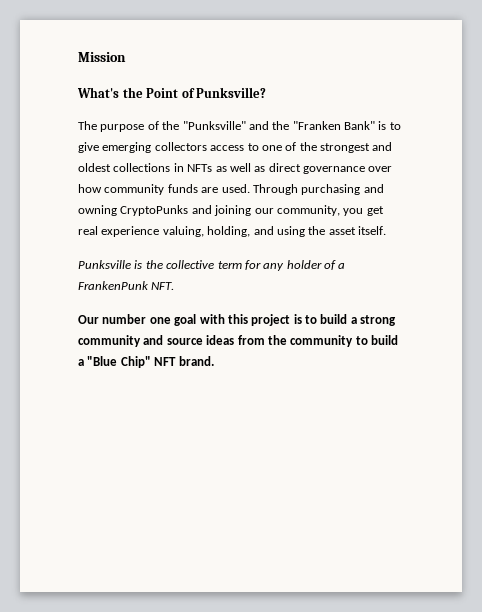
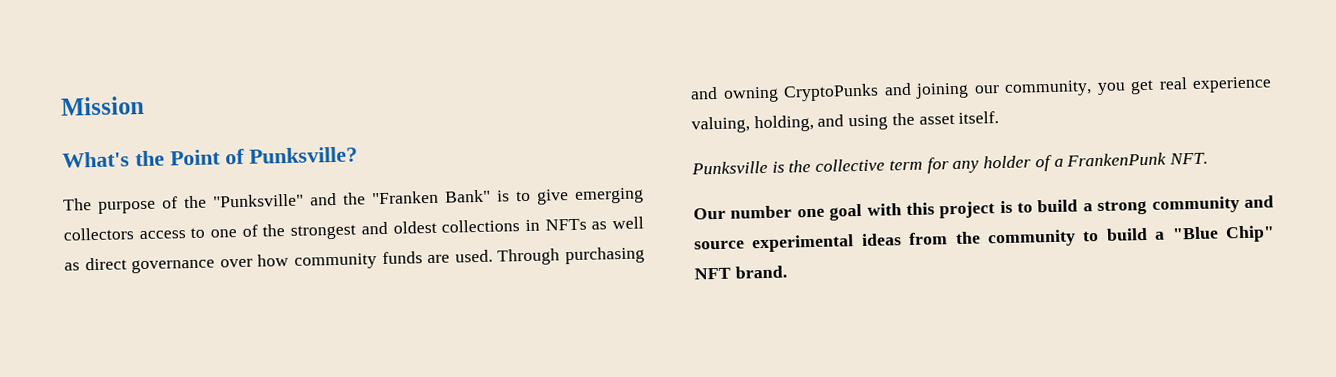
- Our number one goal with this project is to build a strong community and source ideas from the community to build a "Blue Chip" NFT brand.
+ Our number one goal with this project is to build a strong community and source experimental ideas from the community to build a "Blue Chip" NFT brand.

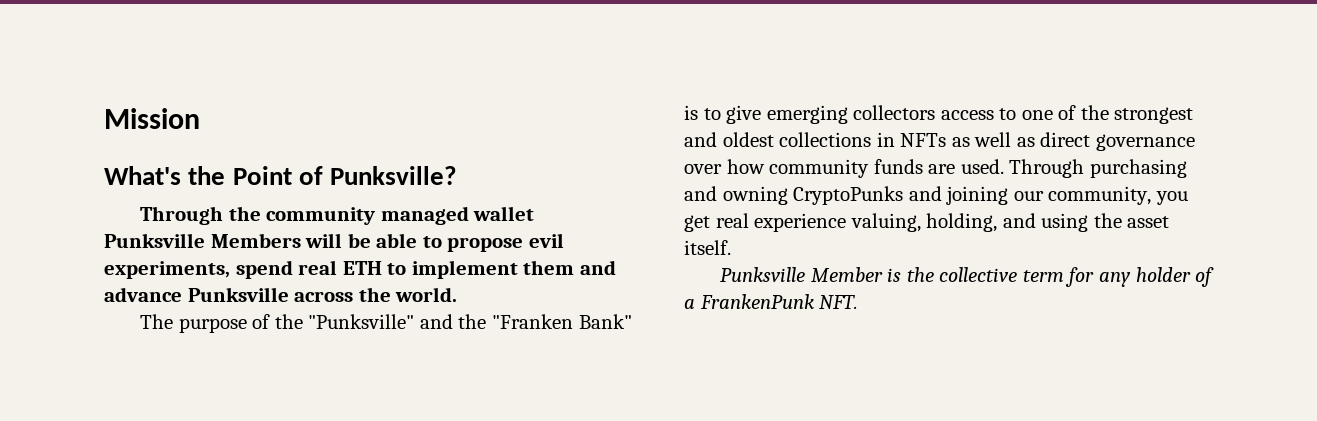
+ Through the community managed wallet Punksville Members will be able to propose evil experiments, spend real ETH to implement them and advance Punksville across the world.
- Punksville is the collective term for any holder of a FrankenPunk NFT.
+ Punksville Member is the collective term for any holder of a FrankenPunk NFT.
- Our number one goal with this project is to build a strong community and source experimental ideas from the community to build a "Blue Chip" NFT brand.

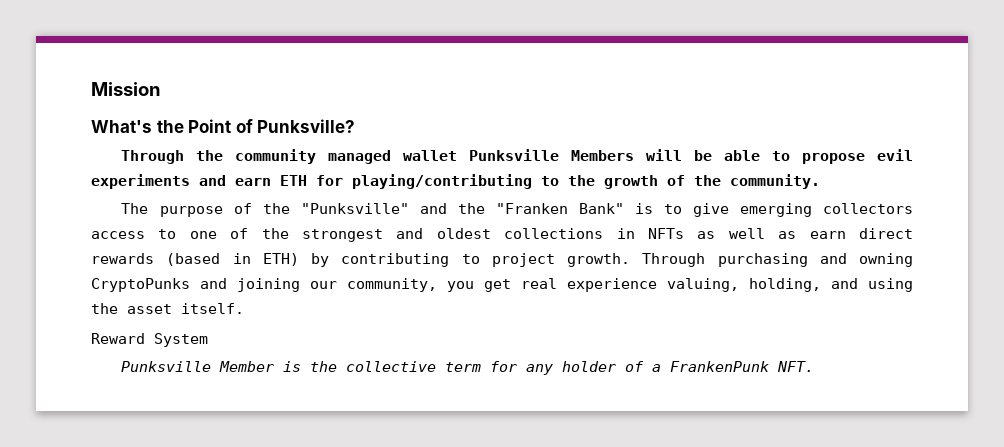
- Through the community managed wallet Punksville Members will be able to propose evil experiments, spend real ETH to implement them and advance Punksville across the world.
+ Through the community managed wallet Punksville Members will be able to propose evil experiments and earn ETH for playing/contributing to the growth of the community.
- The purpose of the "Punksville" and the "Franken Bank" is to give emerging collectors access to one of the strongest and oldest collections in NFTs as well as direct governance over how community funds are used.
+ The purpose of the "Punksville" and the "Franken Bank" is to give emerging collectors access to one of the strongest and oldest collections in NFTs as well as earn direct rewards (based in ETH) by contributing to project growth.
+ Reward System

